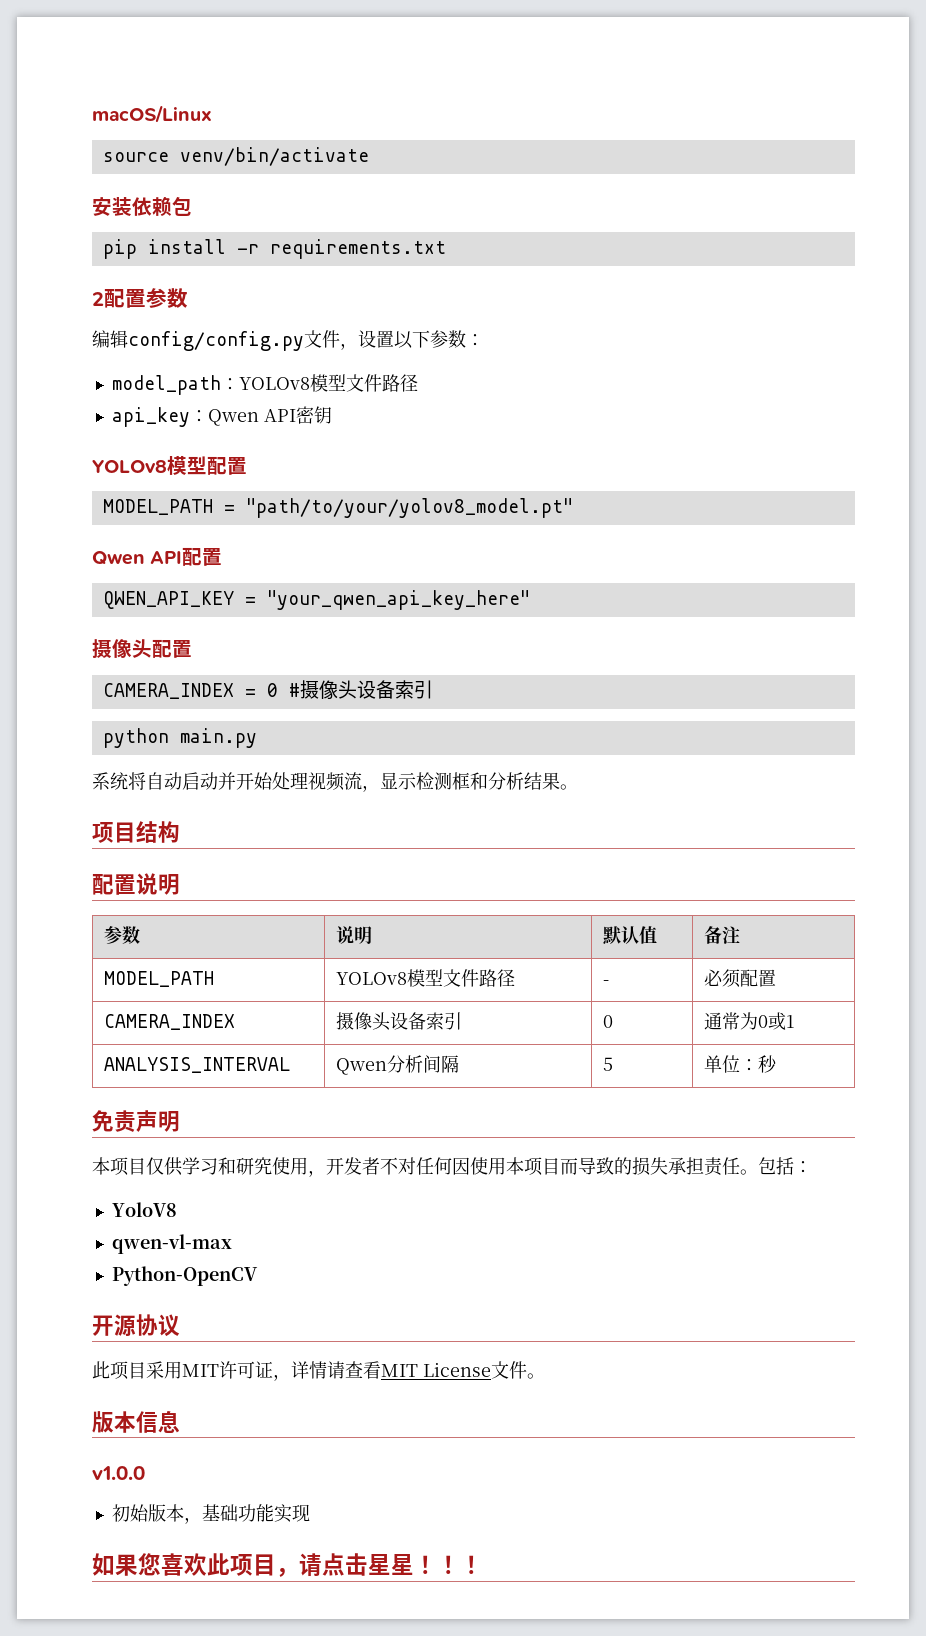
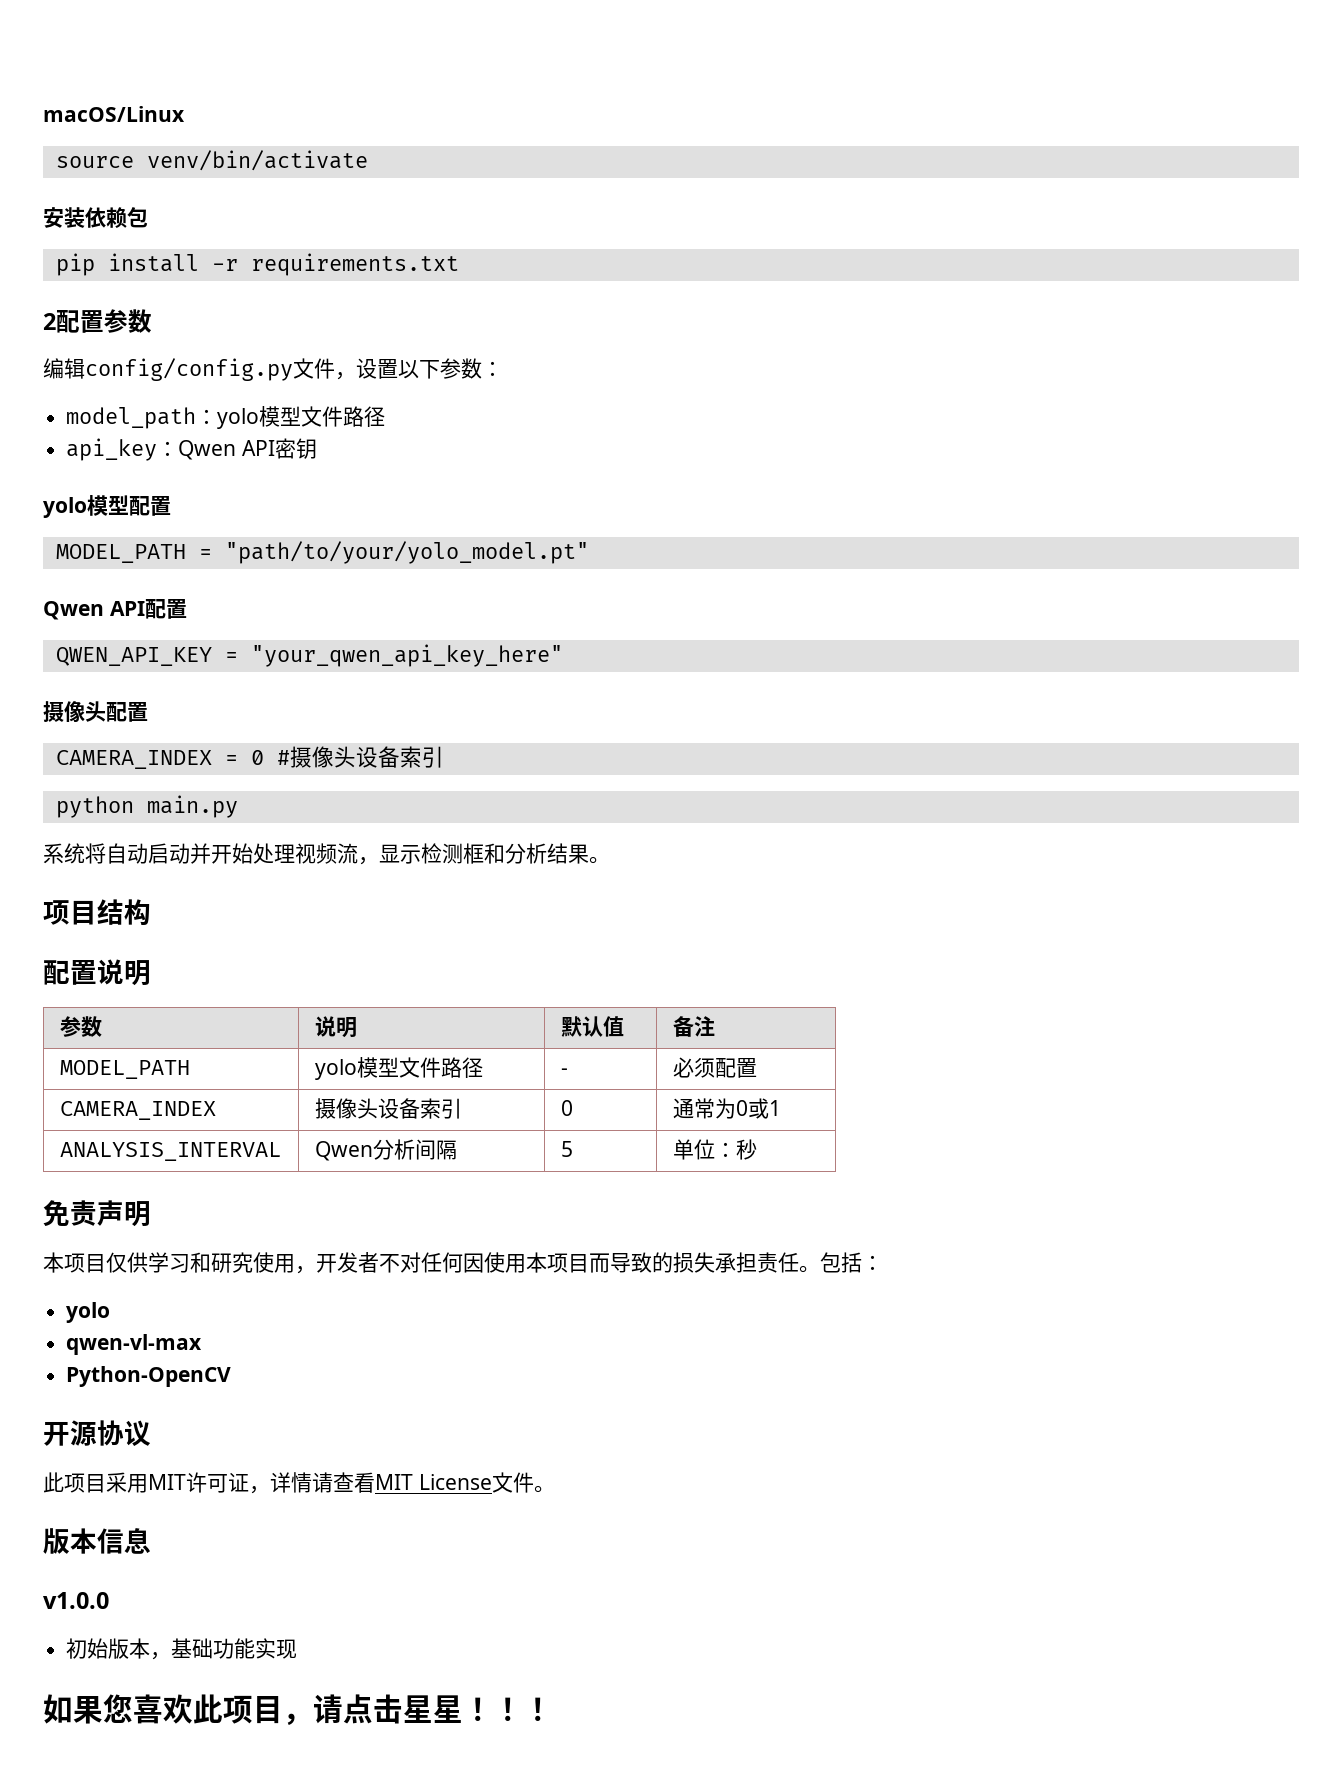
- model_path：YOLOv8模型文件路径
+ model_path：yolo模型文件路径
- YOLOv8模型配置
+ yolo模型配置
- MODEL_PATH = "path/to/your/yolov8_model.pt"
+ MODEL_PATH = "path/to/your/yolo_model.pt"
- MODEL_PATH | YOLOv8模型文件路径 | - | 必须配置
+ MODEL_PATH | yolo模型文件路径 | - | 必须配置
  包括：
- YoloV8
+ yolo

